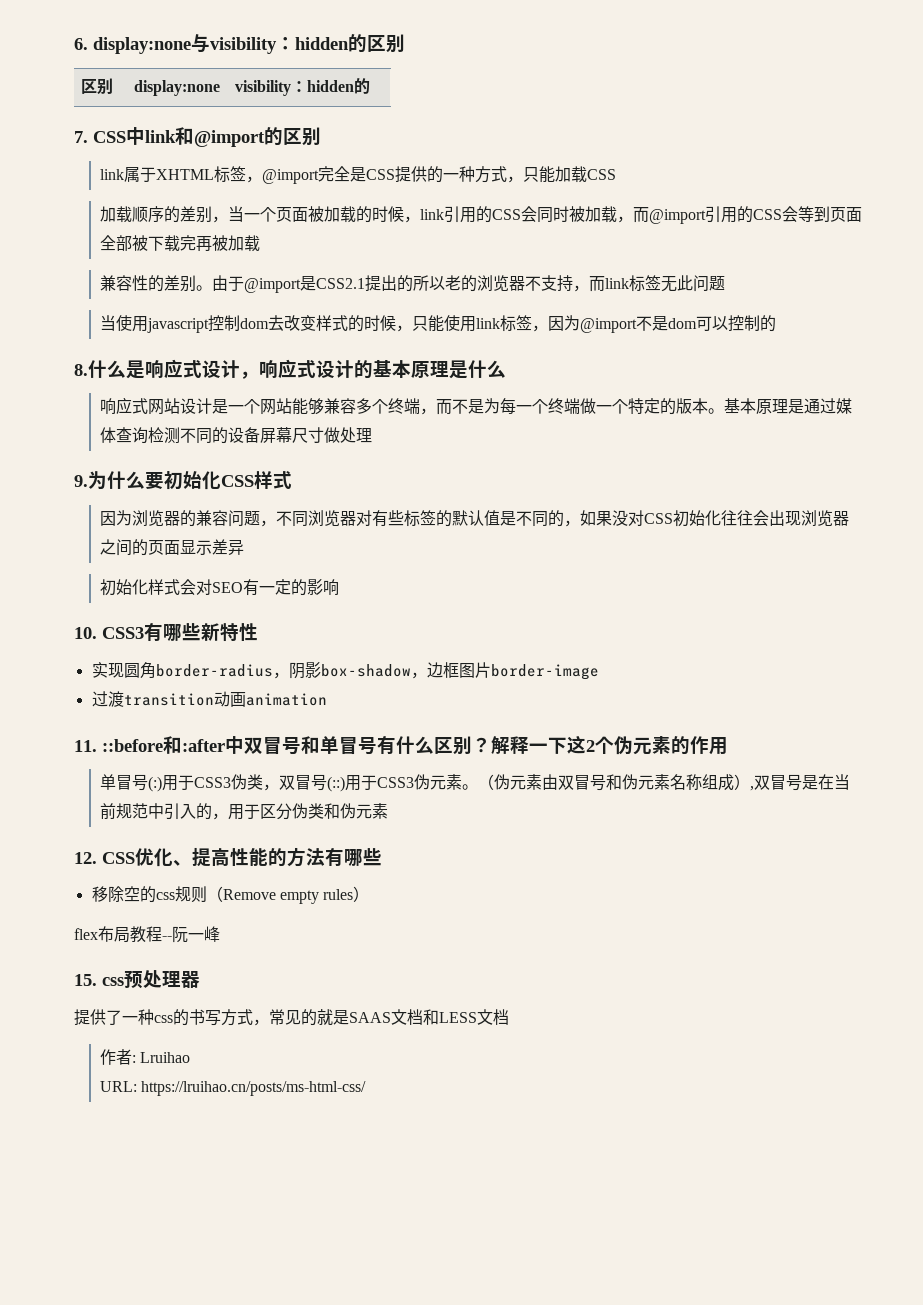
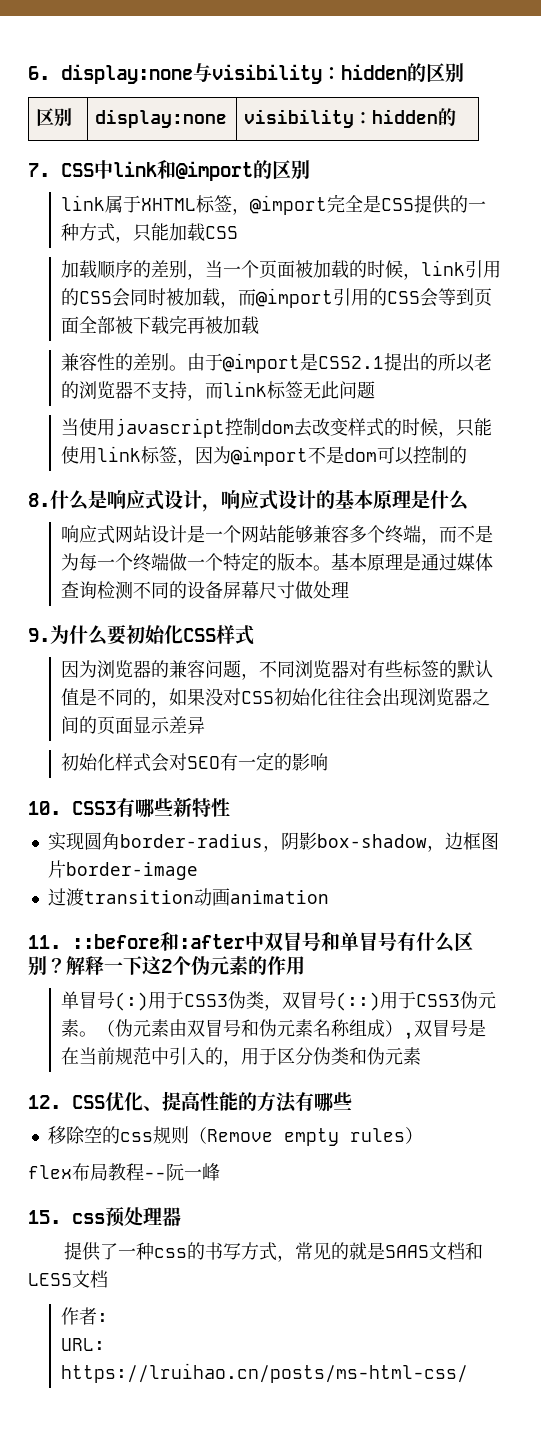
- 作者: Lruihao
+ 作者:

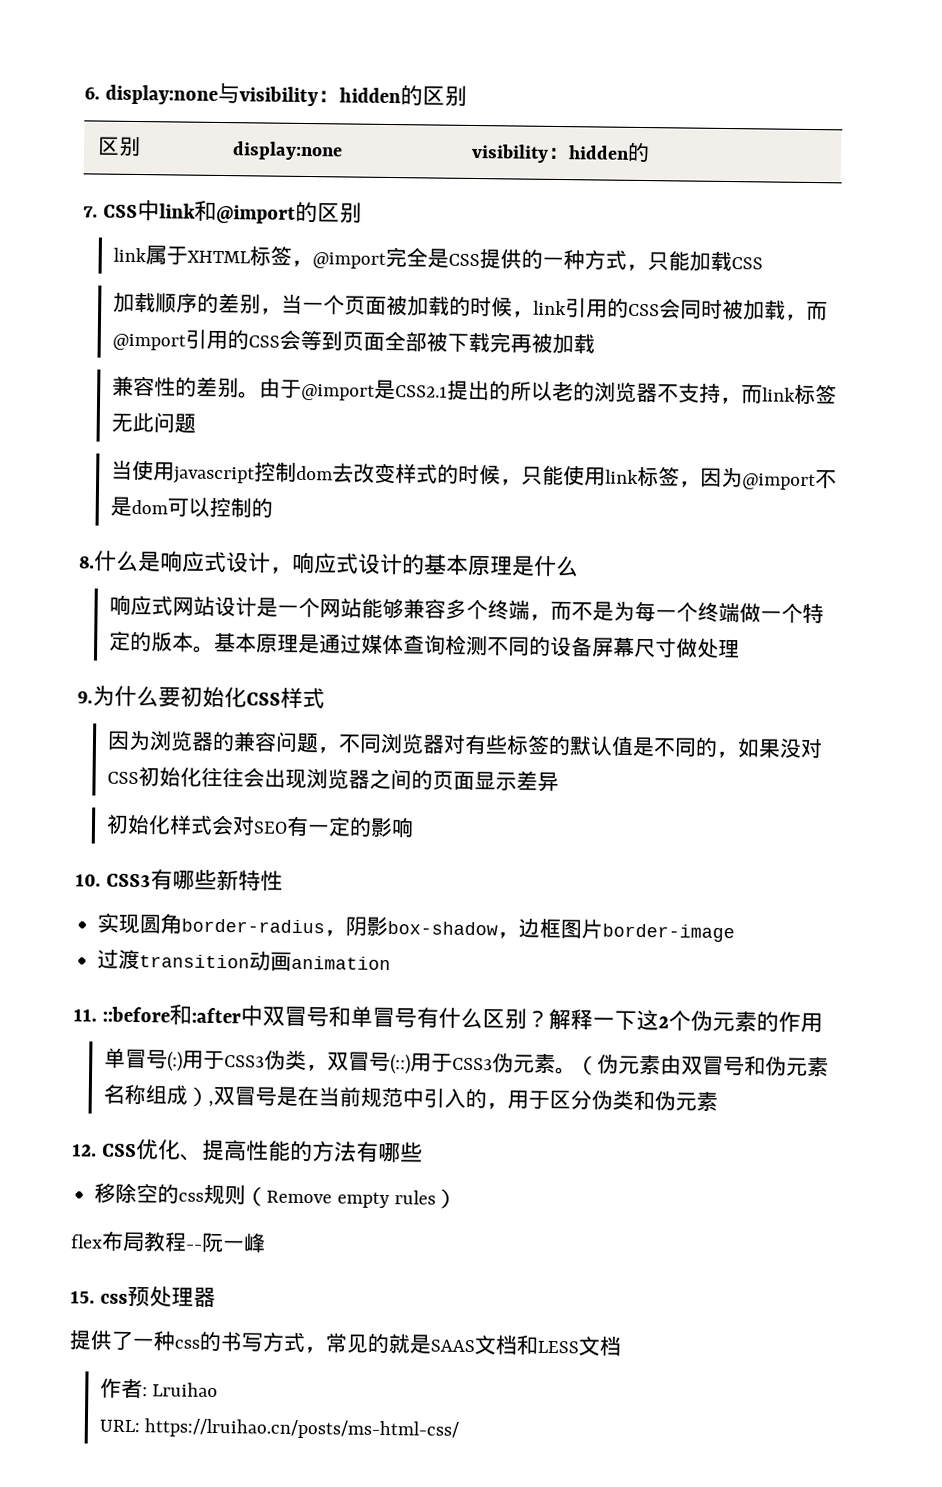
- 作者:
+ 作者: Lruihao

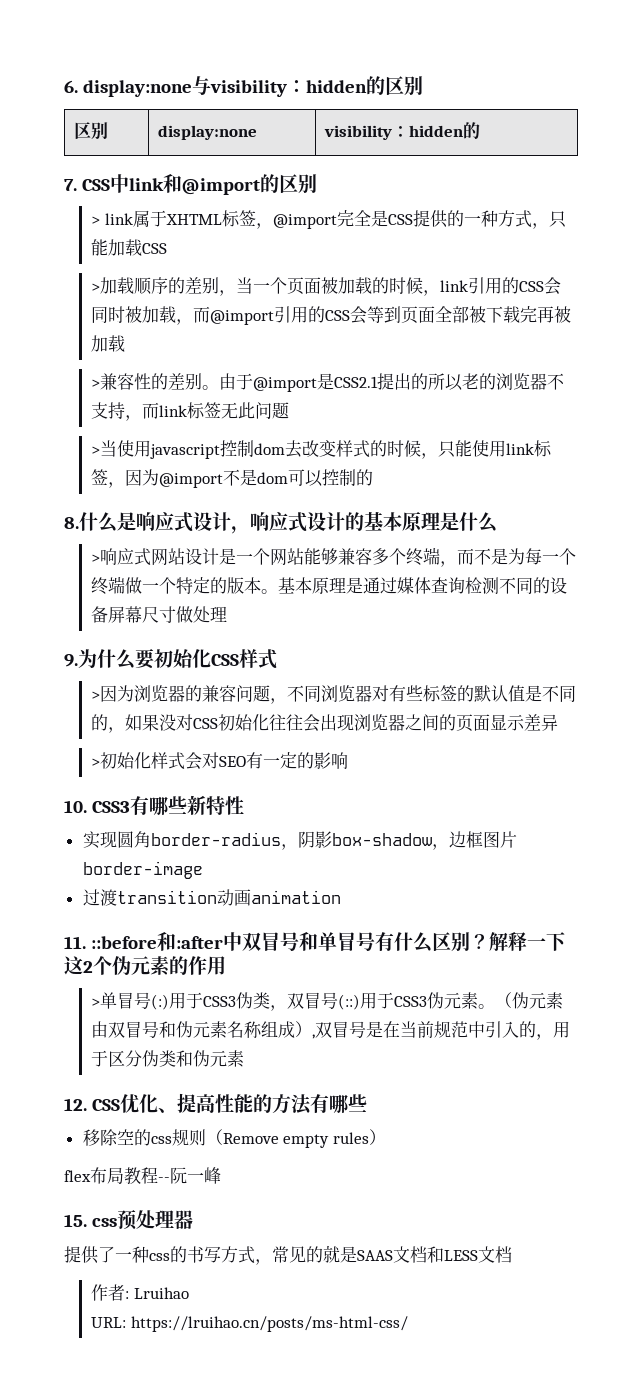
- link属于XHTML标签，@import完全是CSS提供的一种方式，只能加载CSS
+ > link属于XHTML标签，@import完全是CSS提供的一种方式，只能加载CSS
- 加载顺序的差别，当一个页面被加载的时候，link引用的CSS会同时被加载，而@import引用的CSS会等到页面全部被下载完再被加载
+ >加载顺序的差别，当一个页面被加载的时候，link引用的CSS会同时被加载，而@import引用的CSS会等到页面全部被下载完再被加载
- 兼容性的差别。
+ >兼容性的差别。
- 当使用javascript控制dom去改变样式的时候，只能使用link标签，因为@import不是dom可以控制的
+ >当使用javascript控制dom去改变样式的时候，只能使用link标签，因为@import不是dom可以控制的
- 响应式网站设计是一个网站能够兼容多个终端，而不是为每一个终端做一个特定的版本。
+ >响应式网站设计是一个网站能够兼容多个终端，而不是为每一个终端做一个特定的版本。
- 因为浏览器的兼容问题，不同浏览器对有些标签的默认值是不同的，如果没对CSS初始化往往会出现浏览器之间的页面显示差异
+ >因为浏览器的兼容问题，不同浏览器对有些标签的默认值是不同的，如果没对CSS初始化往往会出现浏览器之间的页面显示差异
- 初始化样式会对SEO有一定的影响
+ >初始化样式会对SEO有一定的影响
- 单冒号(:)用于CSS3伪类，双冒号(::)用于CSS3伪元素。
+ >单冒号(:)用于CSS3伪类，双冒号(::)用于CSS3伪元素。

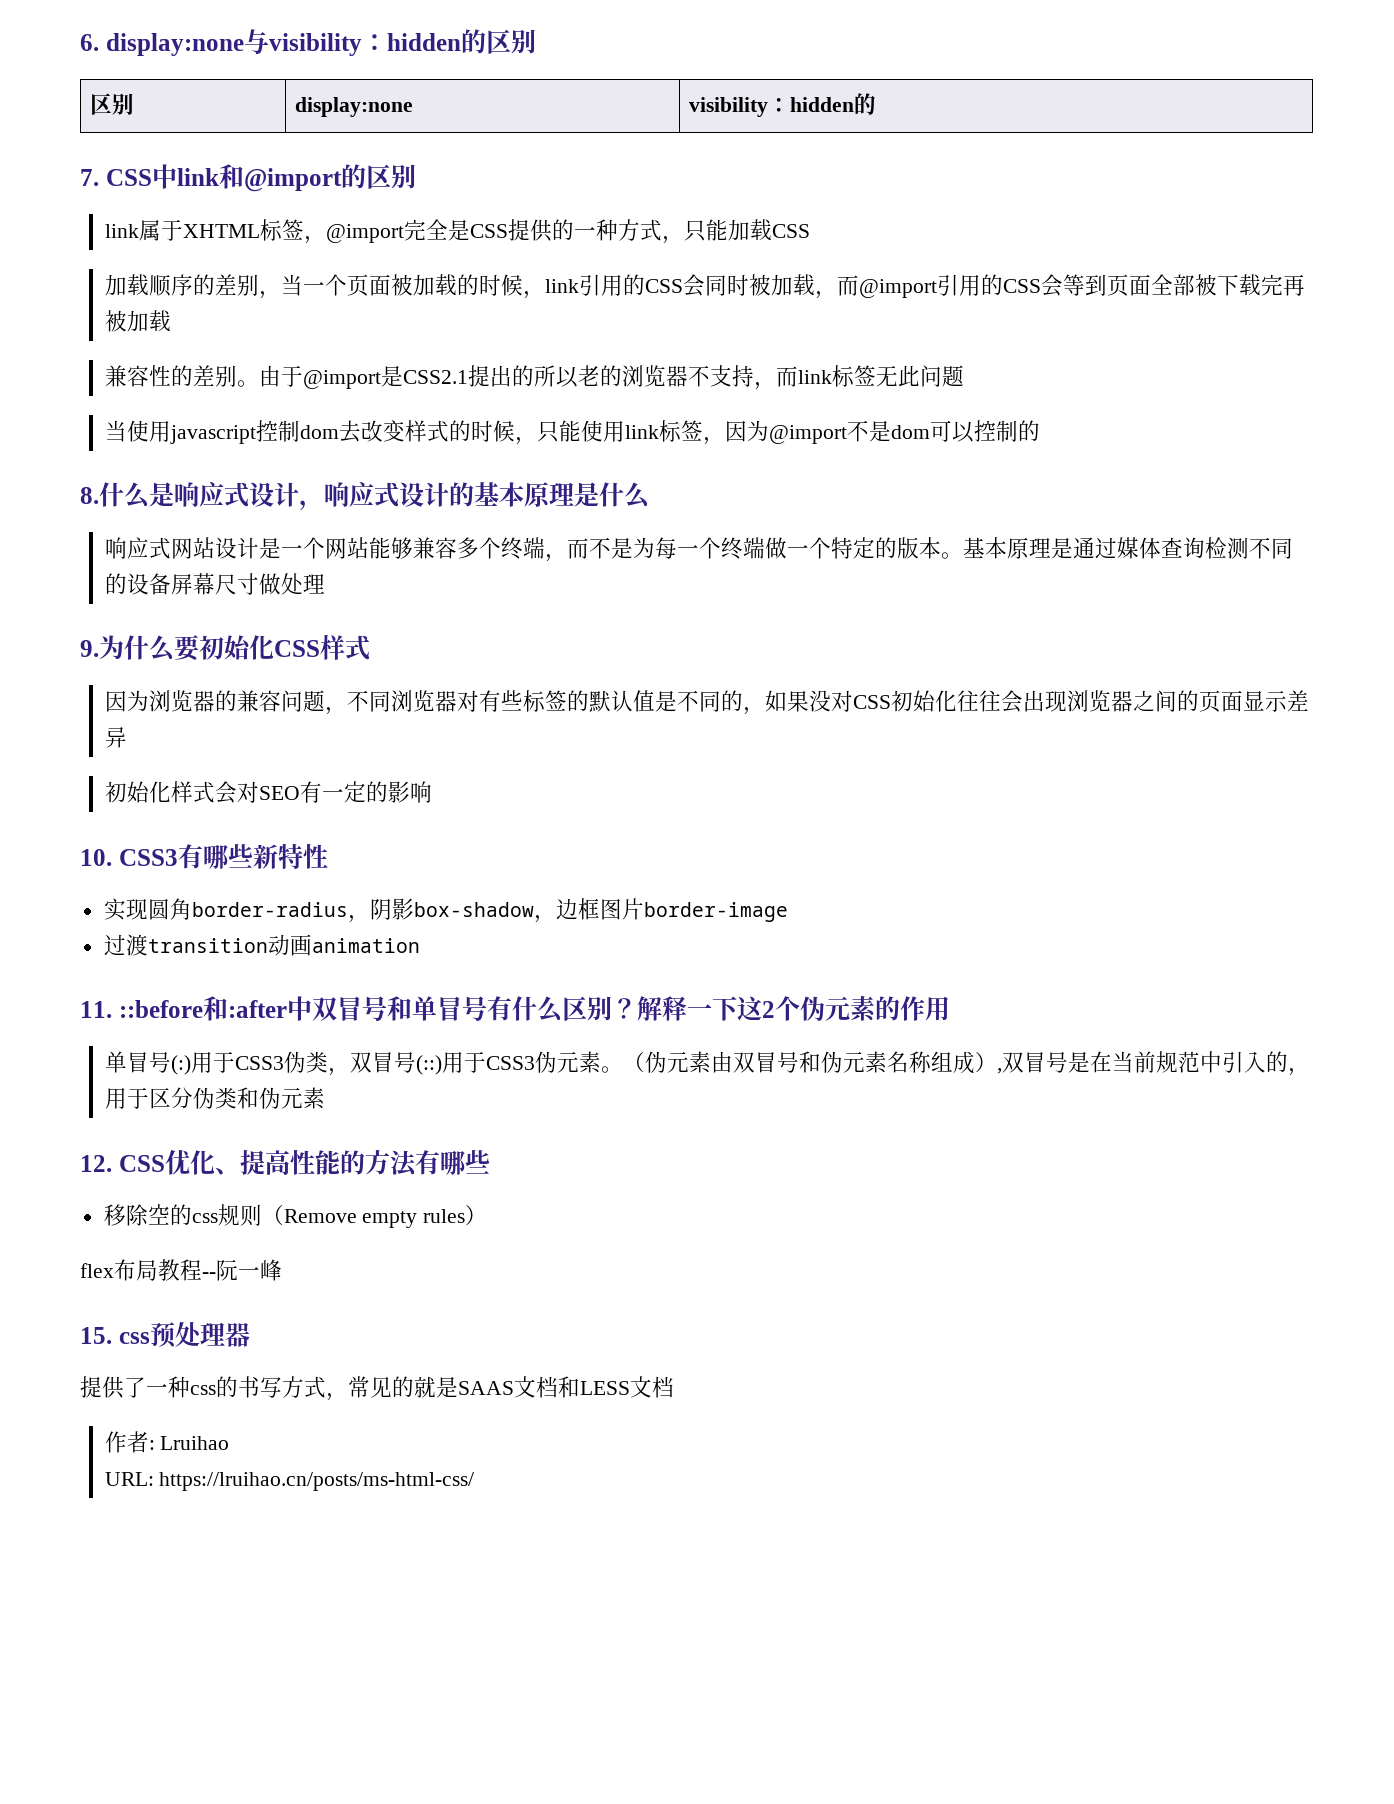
- > link属于XHTML标签，@import完全是CSS提供的一种方式，只能加载CSS
+ link属于XHTML标签，@import完全是CSS提供的一种方式，只能加载CSS
- >加载顺序的差别，当一个页面被加载的时候，link引用的CSS会同时被加载，而@import引用的CSS会等到页面全部被下载完再被加载
+ 加载顺序的差别，当一个页面被加载的时候，link引用的CSS会同时被加载，而@import引用的CSS会等到页面全部被下载完再被加载
- >兼容性的差别。
+ 兼容性的差别。
- >当使用javascript控制dom去改变样式的时候，只能使用link标签，因为@import不是dom可以控制的
+ 当使用javascript控制dom去改变样式的时候，只能使用link标签，因为@import不是dom可以控制的
- >响应式网站设计是一个网站能够兼容多个终端，而不是为每一个终端做一个特定的版本。
+ 响应式网站设计是一个网站能够兼容多个终端，而不是为每一个终端做一个特定的版本。
- >因为浏览器的兼容问题，不同浏览器对有些标签的默认值是不同的，如果没对CSS初始化往往会出现浏览器之间的页面显示差异
+ 因为浏览器的兼容问题，不同浏览器对有些标签的默认值是不同的，如果没对CSS初始化往往会出现浏览器之间的页面显示差异
- >初始化样式会对SEO有一定的影响
+ 初始化样式会对SEO有一定的影响
- >单冒号(:)用于CSS3伪类，双冒号(::)用于CSS3伪元素。
+ 单冒号(:)用于CSS3伪类，双冒号(::)用于CSS3伪元素。

